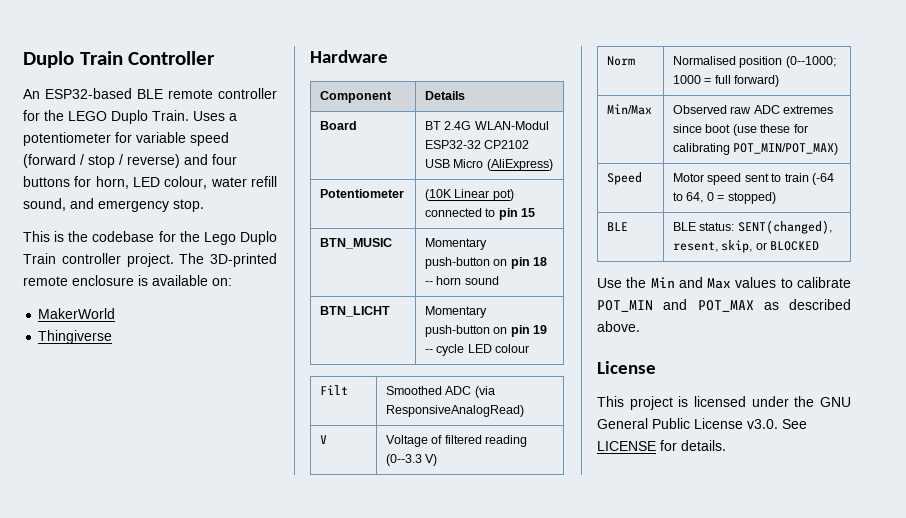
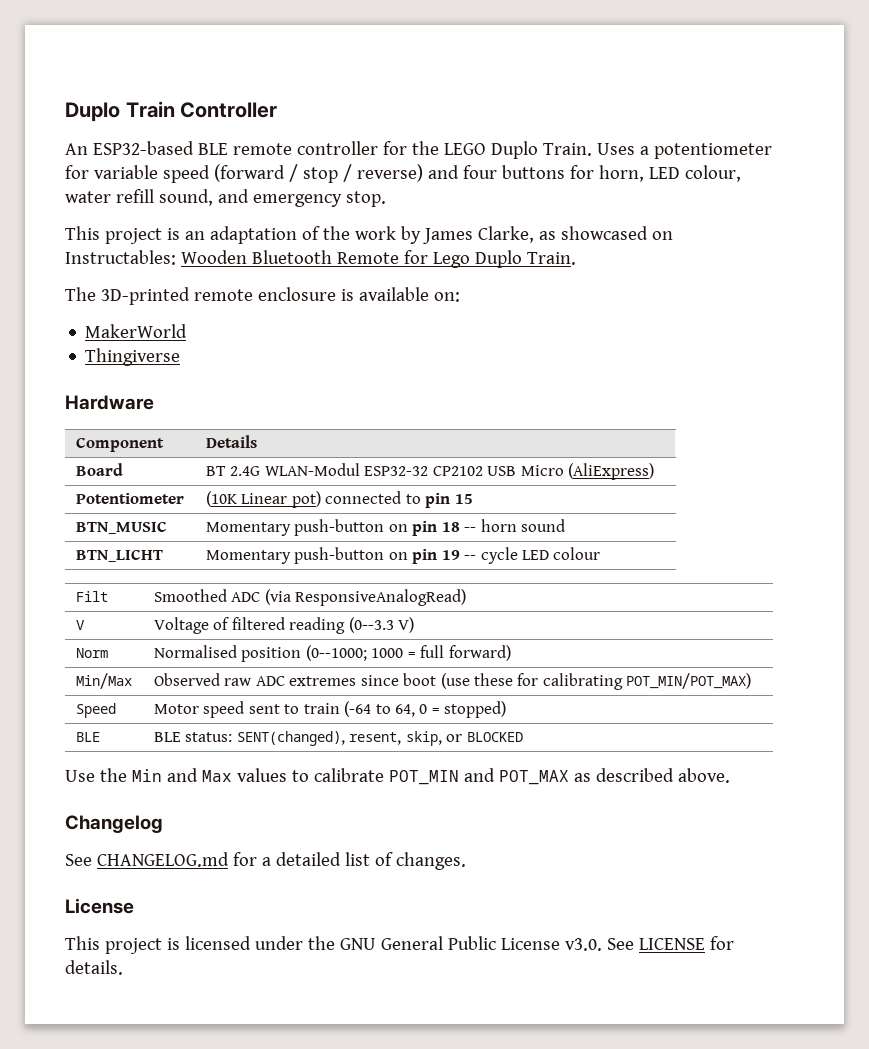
- This is the codebase for the Lego Duplo Train controller project. The 3D-printed remote enclosure is available on:
+ This project is an adaptation of the work by James Clarke, as showcased on Instructables: Wooden Bluetooth Remote for Lego Duplo Train.
+ The 3D-printed remote enclosure is available on:
+ Changelog
+ See CHANGELOG.md for a detailed list of changes.

